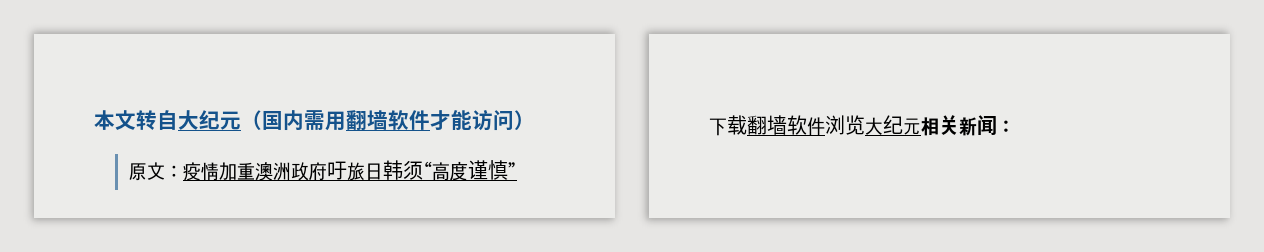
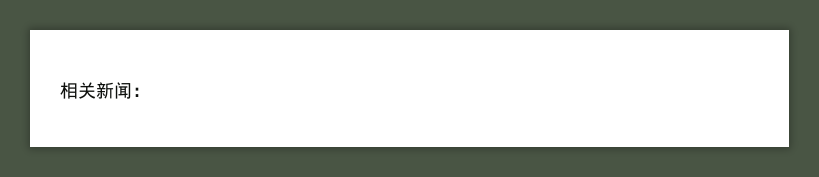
- 本文转自大纪元（国内需用翻墙软件才能访问）
- 原文：疫情加重澳洲政府吁旅日韩须“高度谨慎”
- 下载翻墙软件浏览大纪元相关新闻：
+ 相关新闻：

